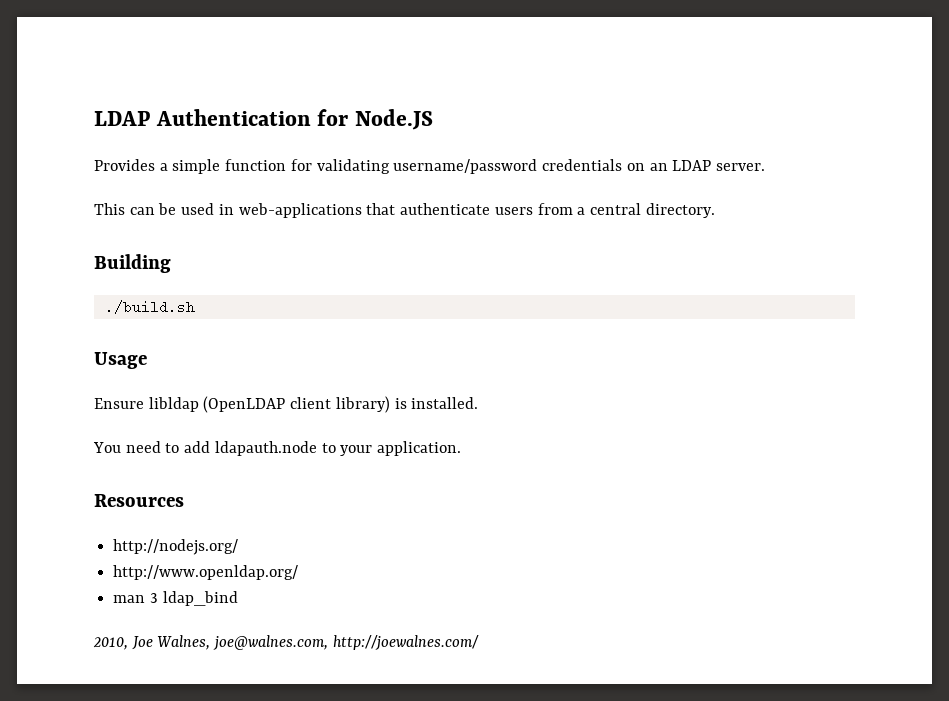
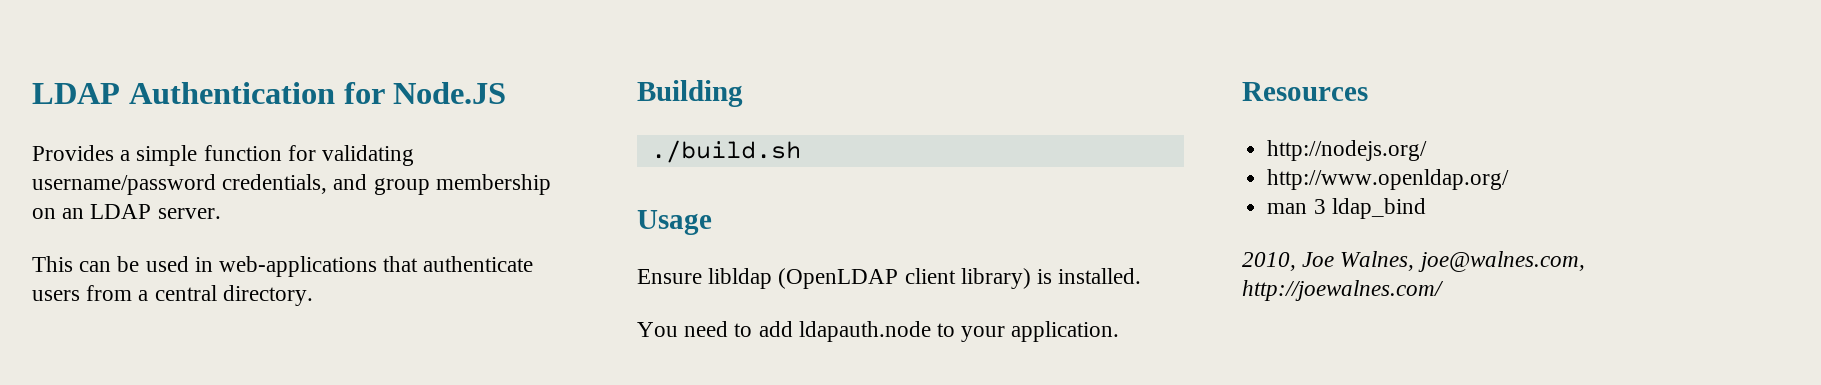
- Provides a simple function for validating username/password credentials on an LDAP server.
+ Provides a simple function for validating username/password credentials, and group membership on an LDAP server.

